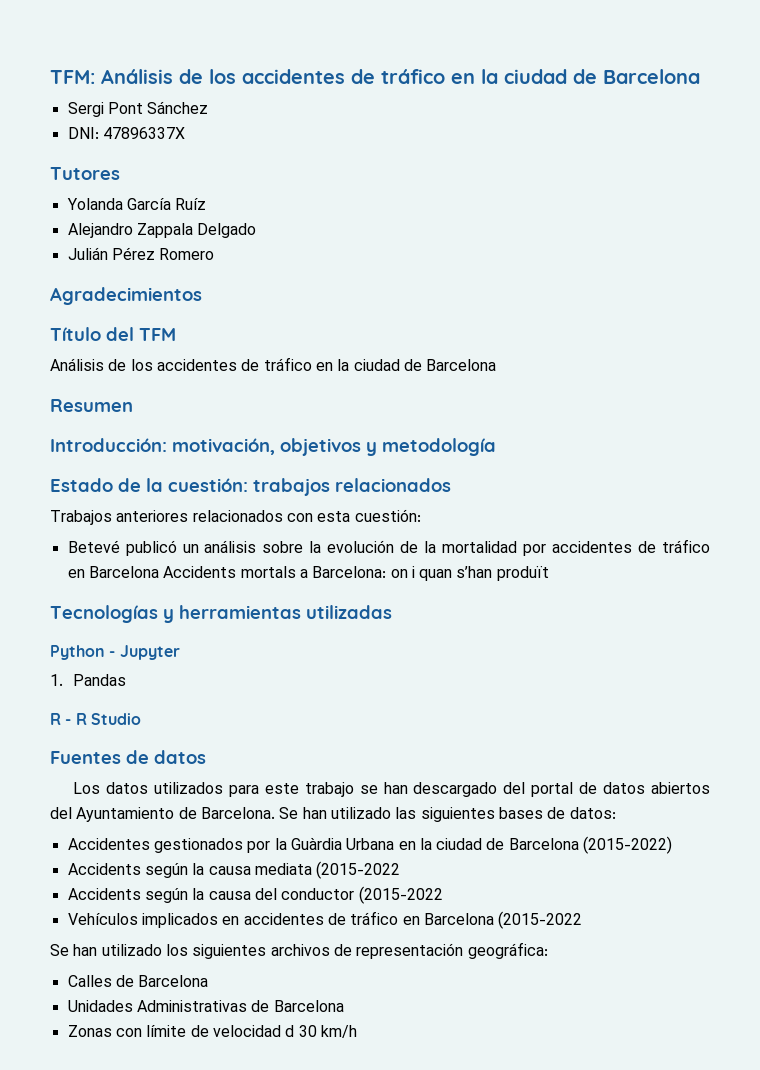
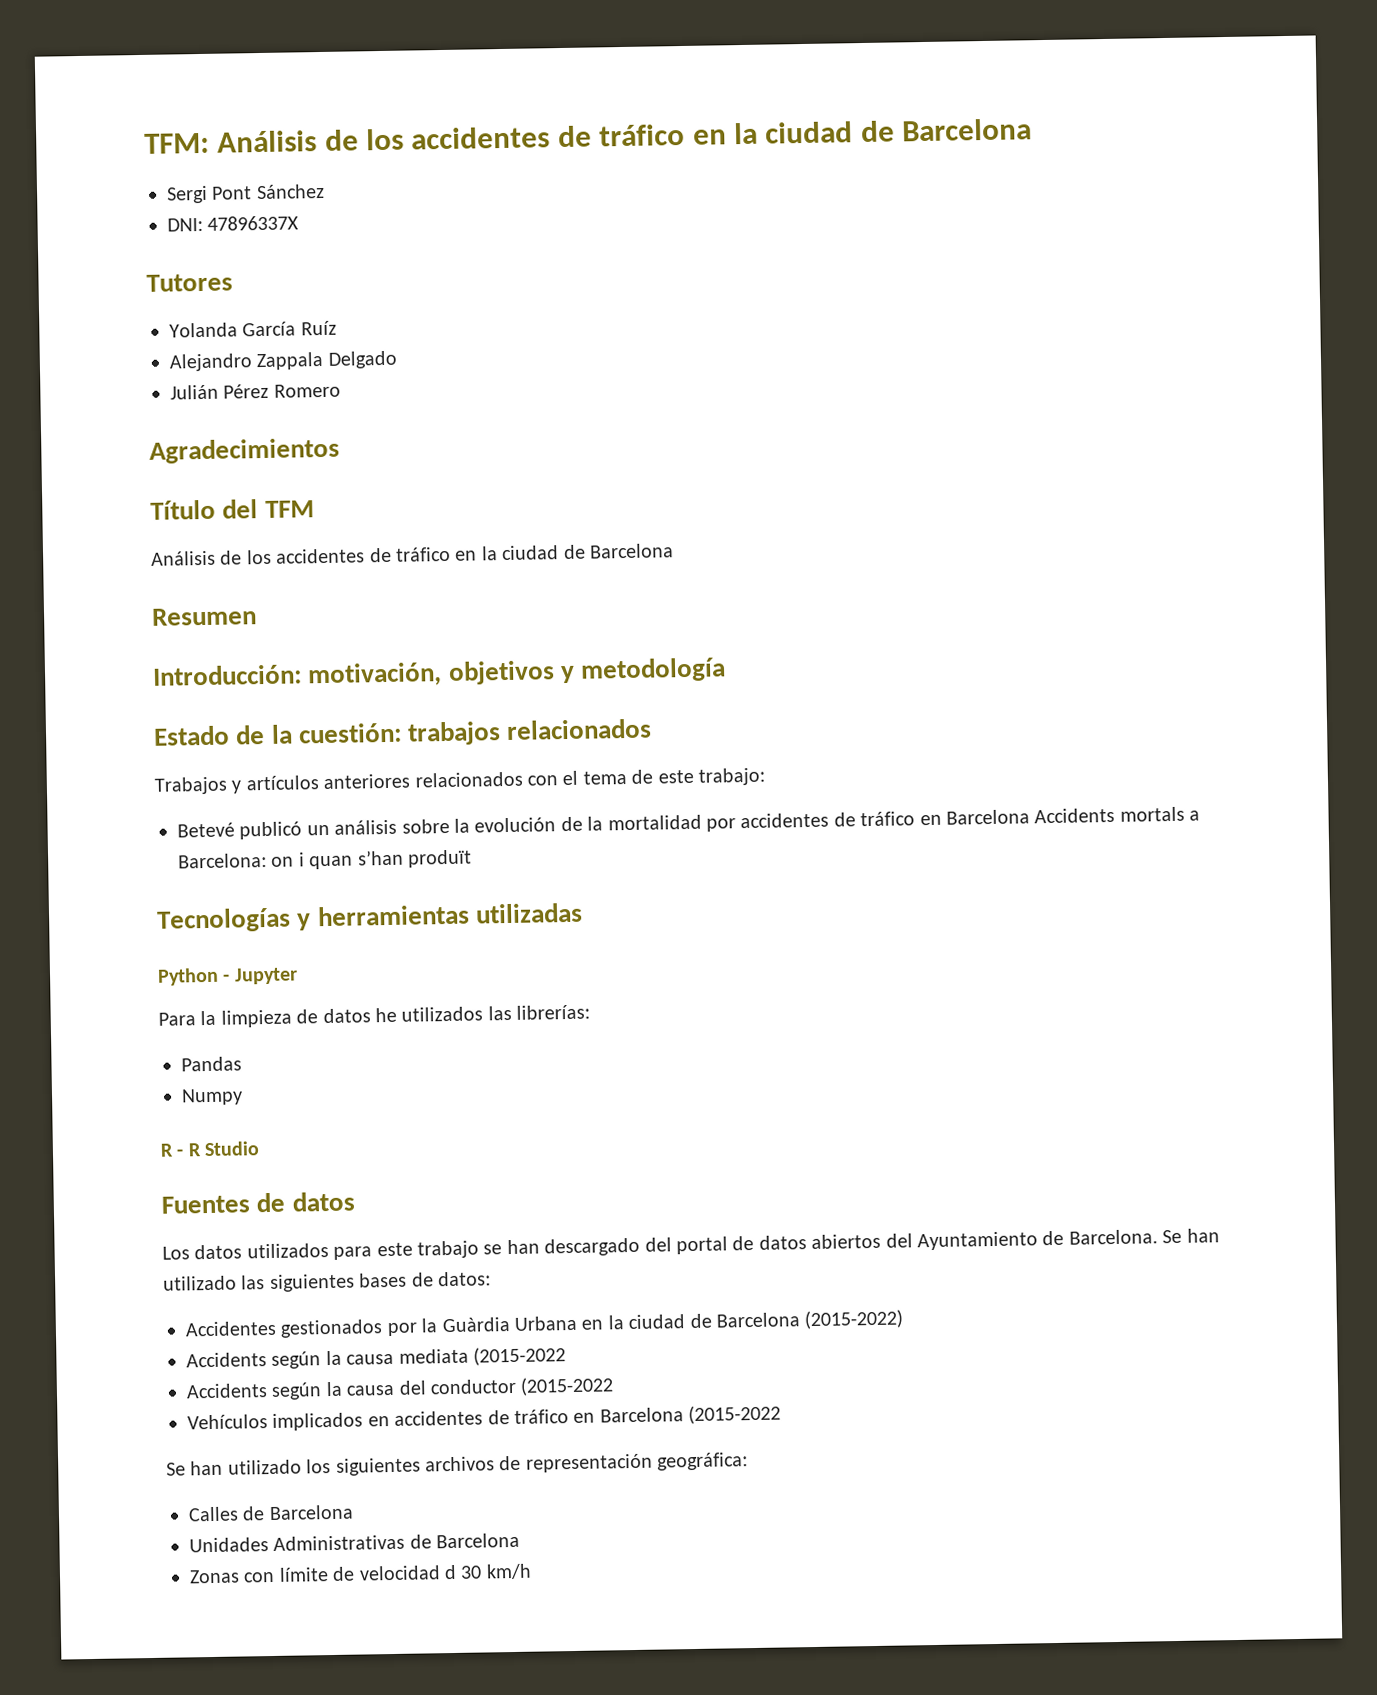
- Trabajos anteriores relacionados con esta cuestión:
+ Trabajos y artículos anteriores relacionados con el tema de este trabajo:
- 1. Pandas
+ Para la limpieza de datos he utilizados las librerías:
+ Pandas
+ Numpy

